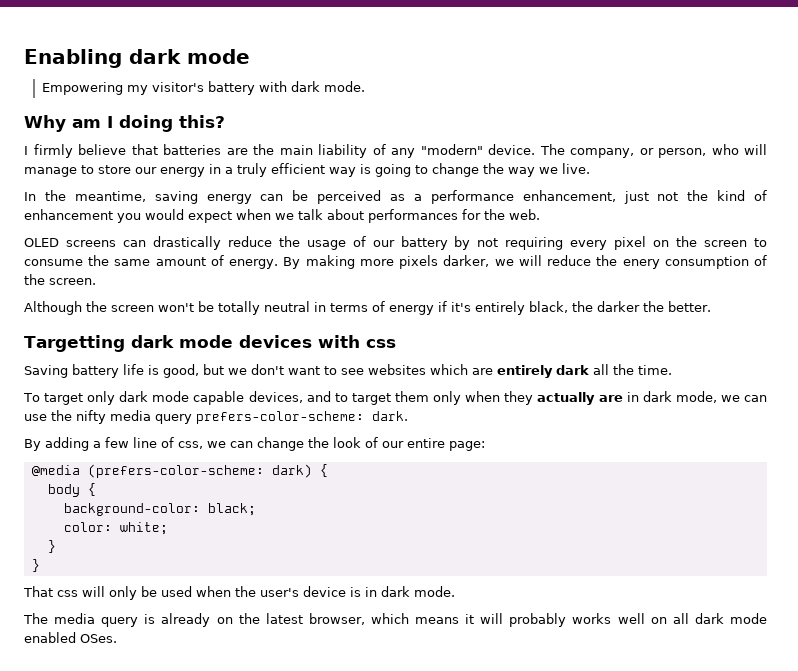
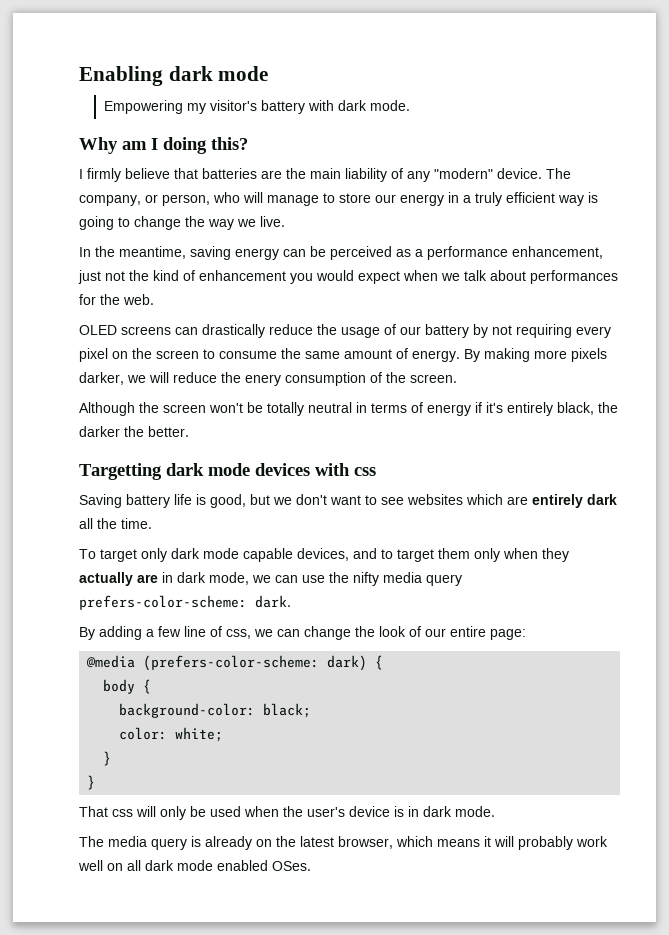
- The media query is already on the latest browser, which means it will probably works well on all dark mode enabled OSes.
+ The media query is already on the latest browser, which means it will probably work well on all dark mode enabled OSes.

